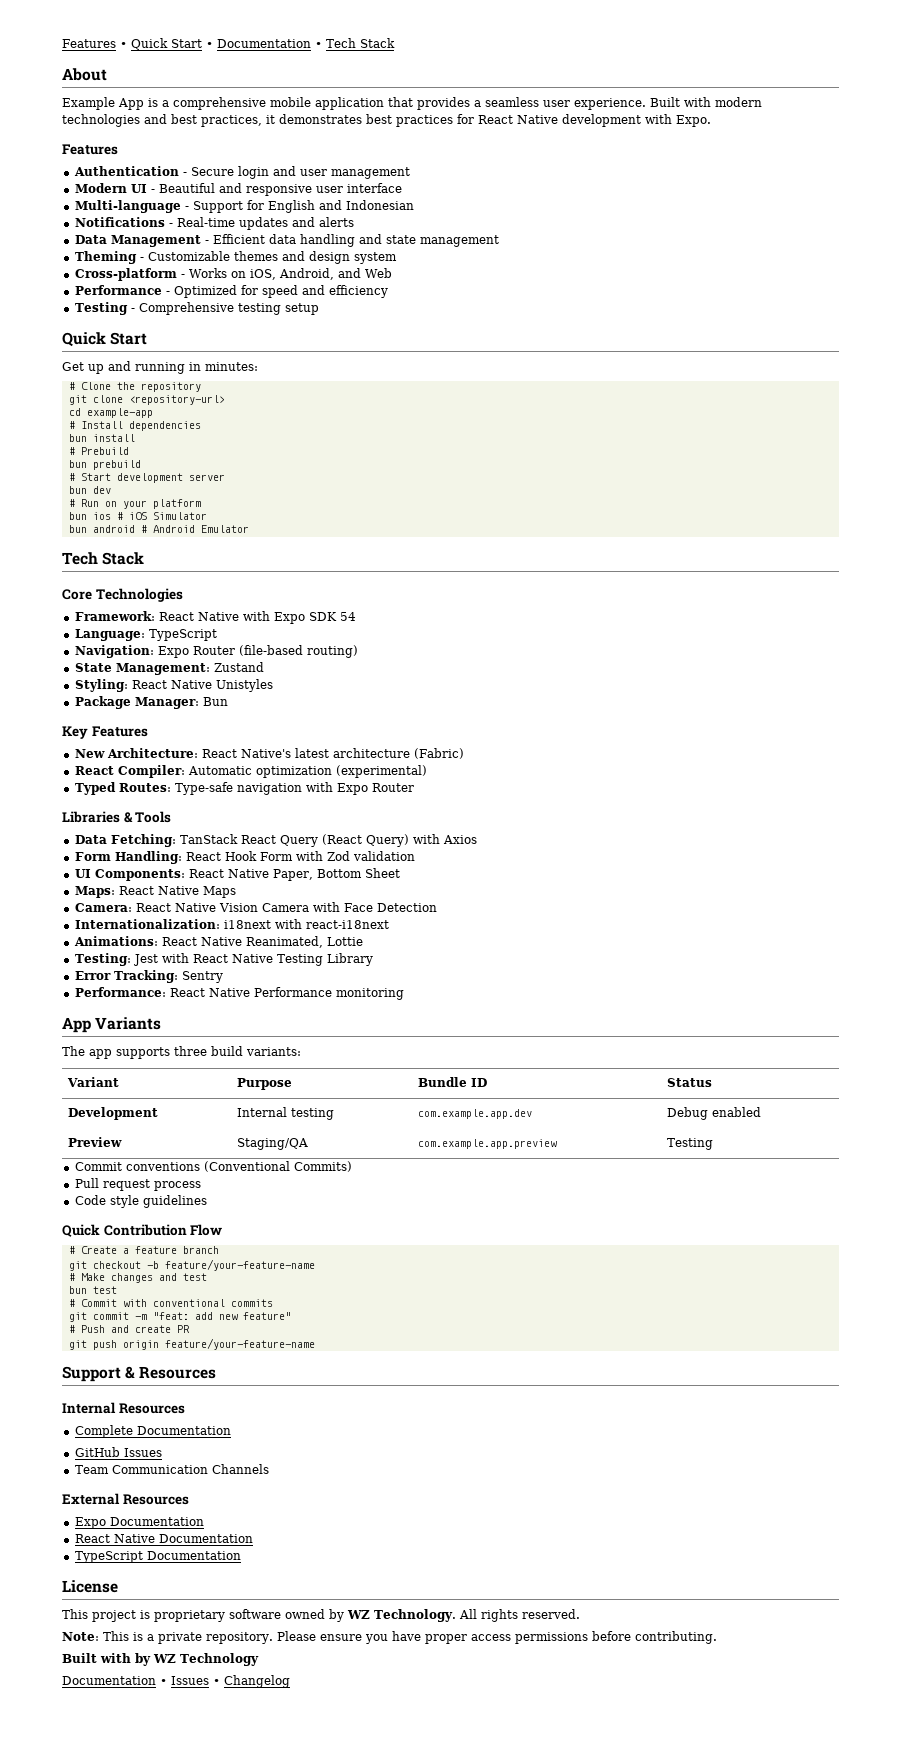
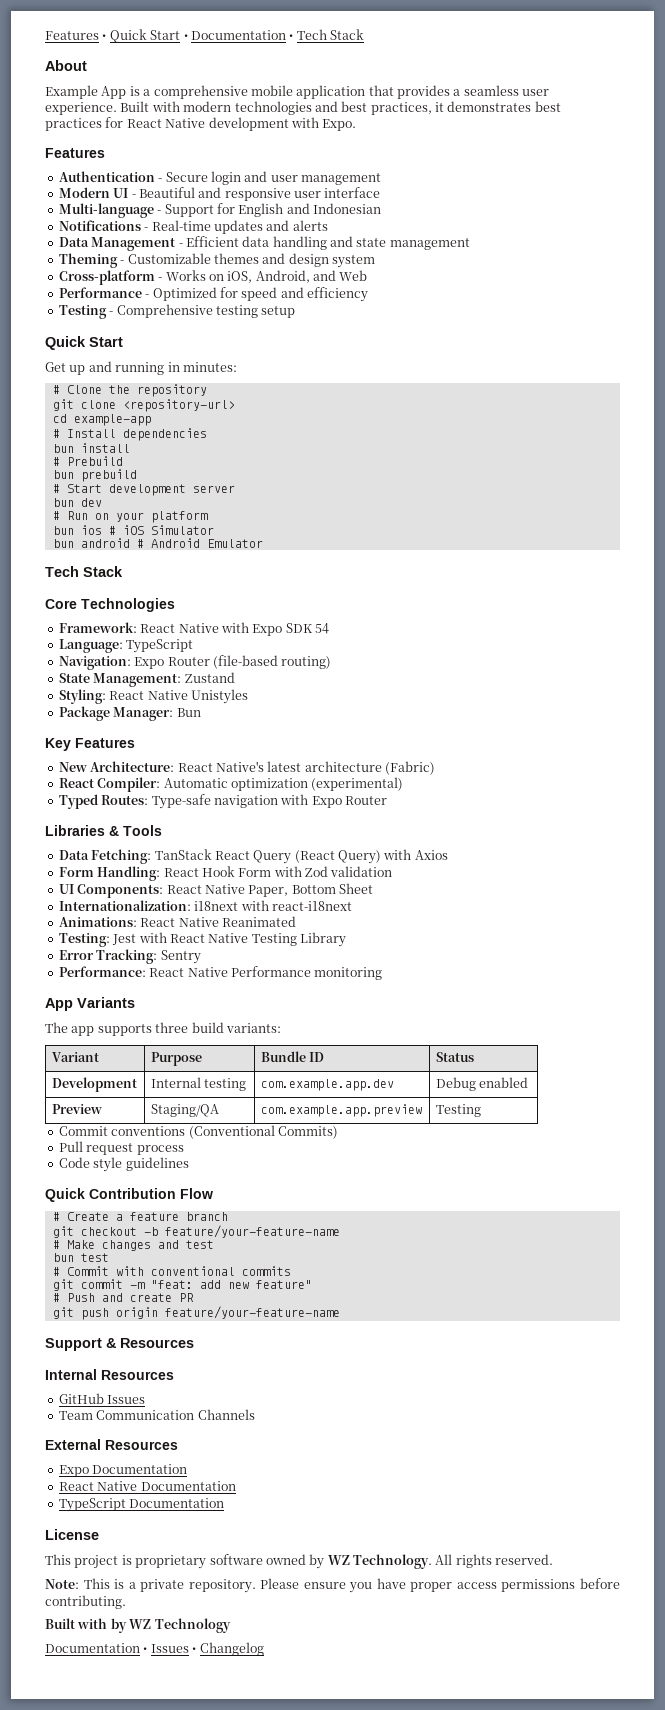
- Maps: React Native Maps
- Camera: React Native Vision Camera with Face Detection
- Animations: React Native Reanimated, Lottie
+ Animations: React Native Reanimated
- Complete Documentation

